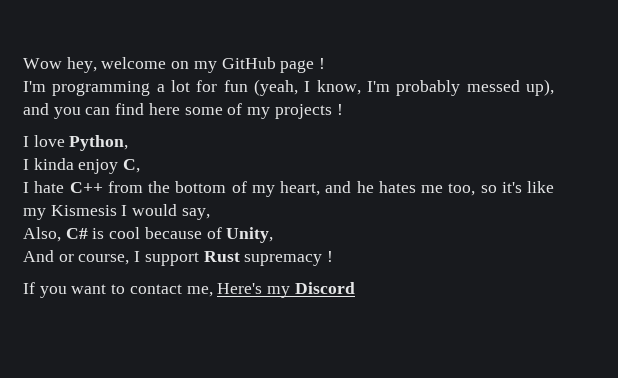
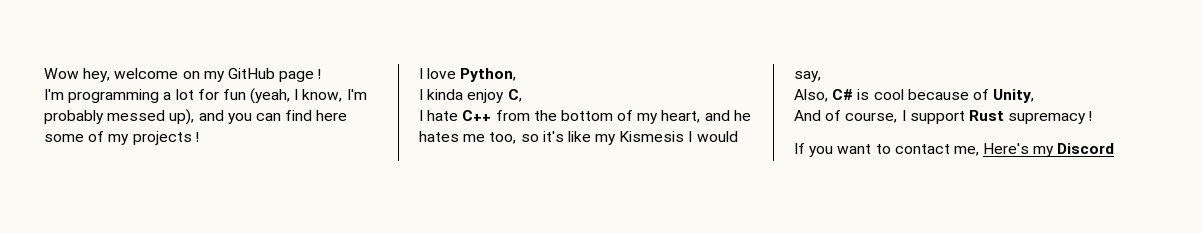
- And or course, I support Rust supremacy !
+ And of course, I support Rust supremacy !

